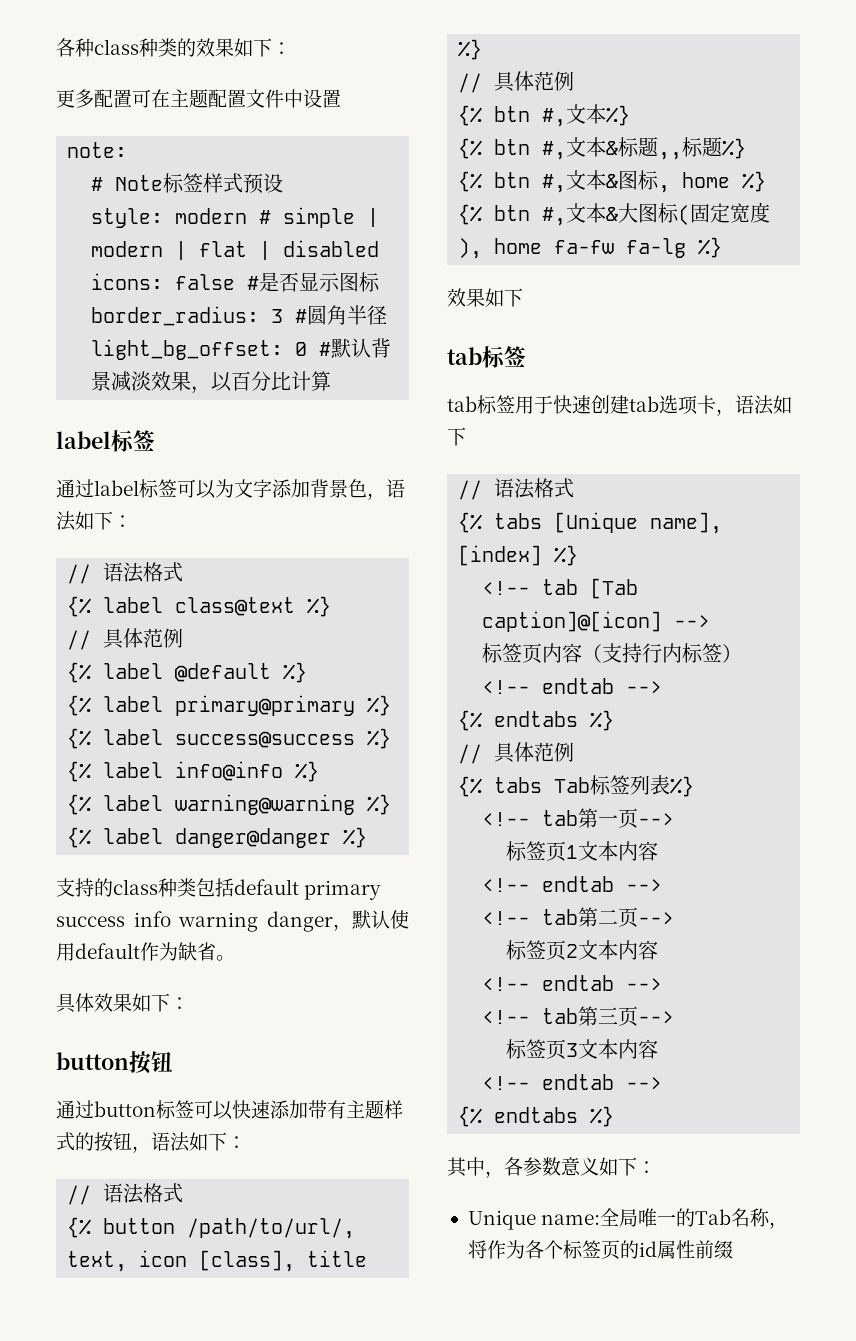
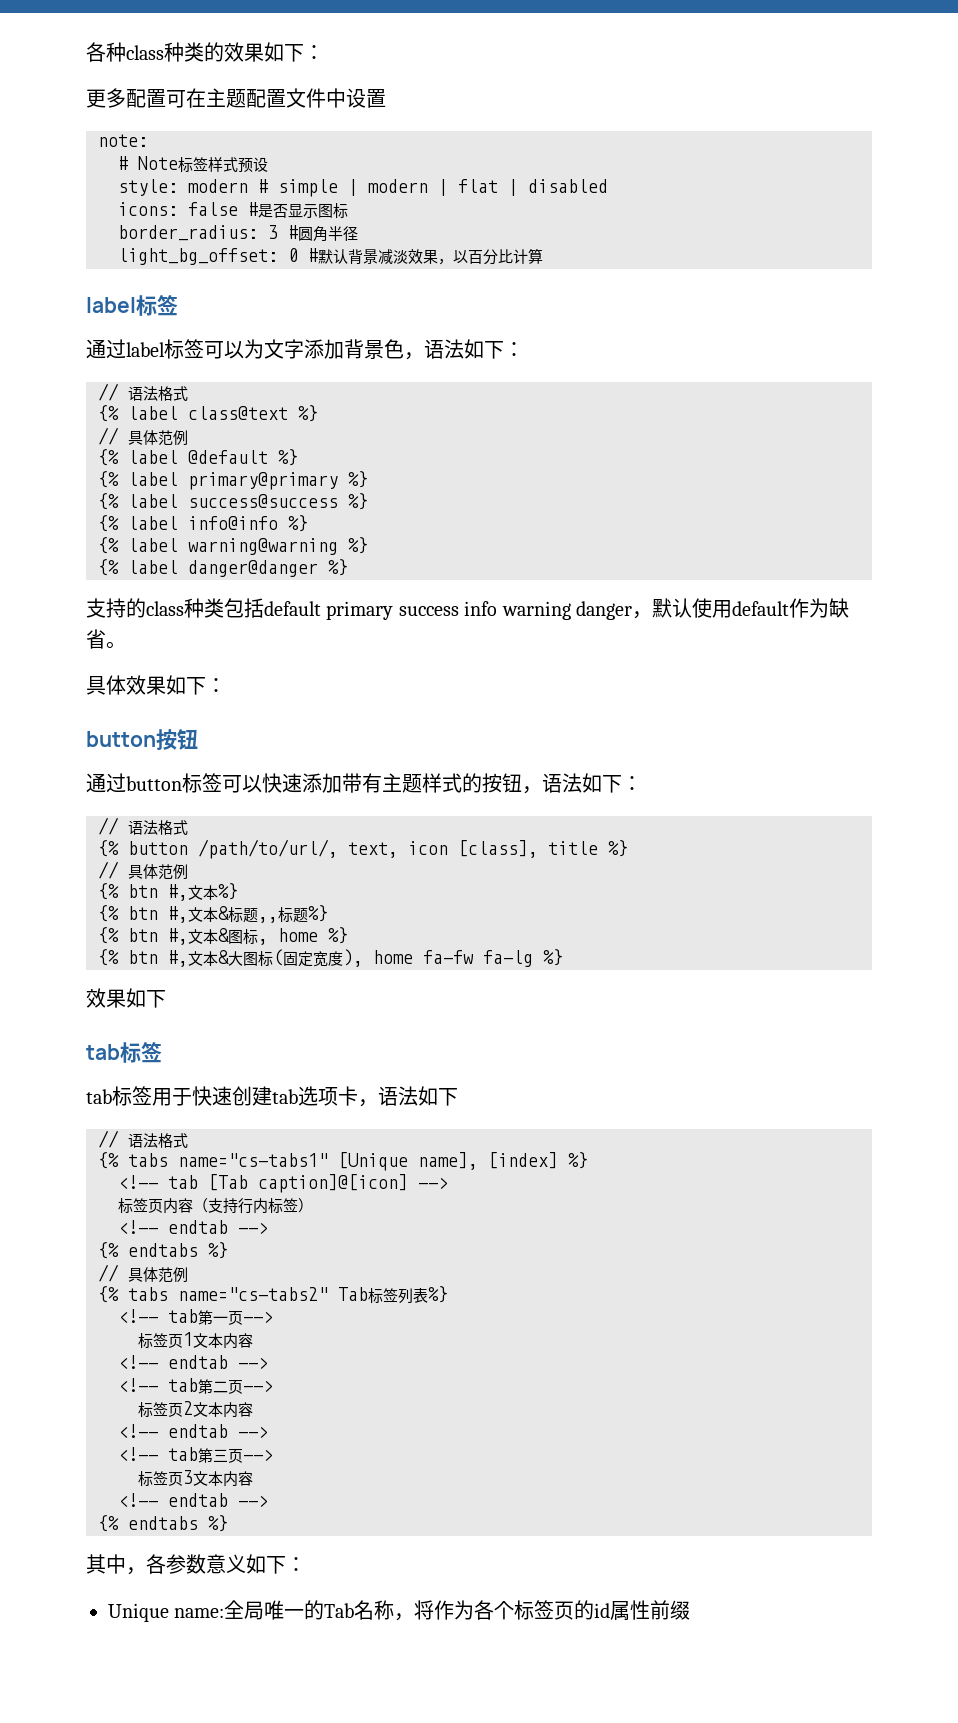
- {% tabs [Unique name], [index] %}
+ {% tabs name="cs-tabs1" [Unique name], [index] %}
- {% tabs Tab标签列表%}
+ {% tabs name="cs-tabs2" Tab标签列表%}

